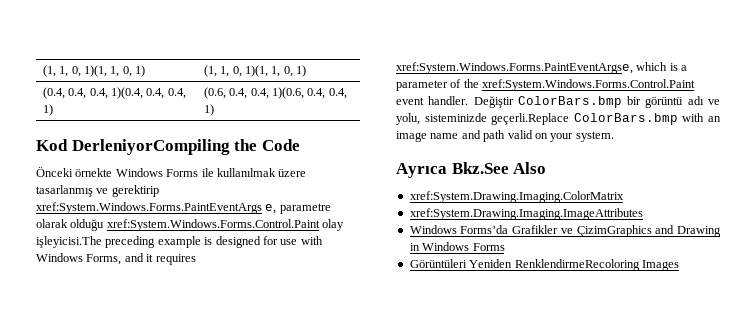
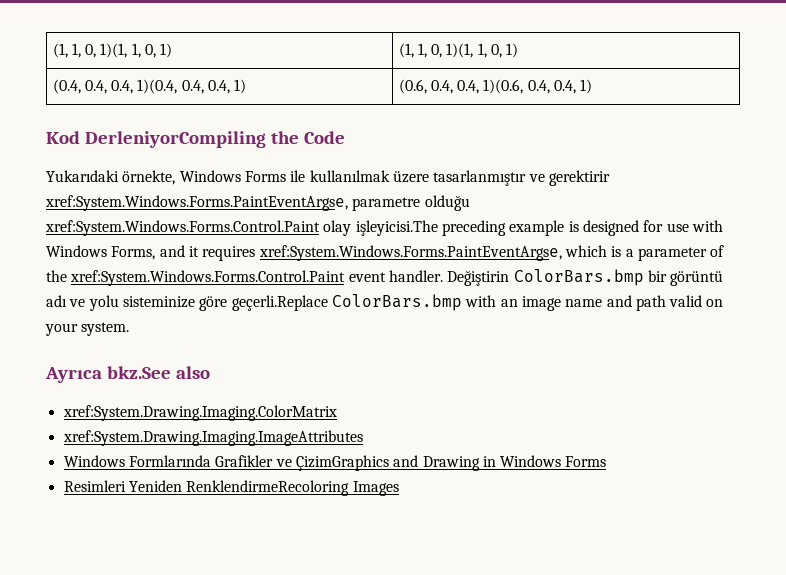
- Önceki örnekte Windows Forms ile kullanılmak üzere tasarlanmış ve gerektirip xref:System.Windows.Forms.PaintEventArgs e, parametre olarak olduğu xref:System.Windows.Forms.Control.Paint olay işleyicisi.The preceding example is designed for use with Windows Forms, and it requires xref:System.Windows.Forms.PaintEventArgse, which is a parameter of the xref:System.Windows.Forms.Control.Paint event handler.
+ Yukarıdaki örnekte, Windows Forms ile kullanılmak üzere tasarlanmıştır ve gerektirir xref:System.Windows.Forms.PaintEventArgse, parametre olduğu xref:System.Windows.Forms.Control.Paint olay işleyicisi.The preceding example is designed for use with Windows Forms, and it requires xref:System.Windows.Forms.PaintEventArgse, which is a parameter of the xref:System.Windows.Forms.Control.Paint event handler.
- Değiştir ColorBars.bmp bir görüntü adı ve yolu, sisteminizde geçerli.Replace ColorBars.bmp with an image name and path valid on your system.
+ Değiştirin ColorBars.bmp bir görüntü adı ve yolu sisteminize göre geçerli.Replace ColorBars.bmp with an image name and path valid on your system.
- Ayrıca Bkz.See Also
+ Ayrıca bkz.See also
- Windows Forms’da Grafikler ve ÇizimGraphics and Drawing in Windows Forms
+ Windows Formlarında Grafikler ve ÇizimGraphics and Drawing in Windows Forms
- Görüntüleri Yeniden RenklendirmeRecoloring Images
+ Resimleri Yeniden RenklendirmeRecoloring Images

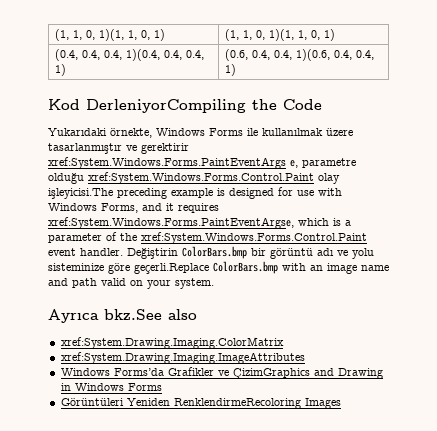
- Yukarıdaki örnekte, Windows Forms ile kullanılmak üzere tasarlanmıştır ve gerektirir xref:System.Windows.Forms.PaintEventArgse, parametre olduğu xref:System.Windows.Forms.Control.Paint olay işleyicisi.The preceding example is designed for use with Windows Forms, and it requires xref:System.Windows.Forms.PaintEventArgse, which is a parameter of the xref:System.Windows.Forms.Control.Paint event handler.
+ Yukarıdaki örnekte, Windows Forms ile kullanılmak üzere tasarlanmıştır ve gerektirir xref:System.Windows.Forms.PaintEventArgs e, parametre olduğu xref:System.Windows.Forms.Control.Paint olay işleyicisi.The preceding example is designed for use with Windows Forms, and it requires xref:System.Windows.Forms.PaintEventArgse, which is a parameter of the xref:System.Windows.Forms.Control.Paint event handler.
- Windows Formlarında Grafikler ve ÇizimGraphics and Drawing in Windows Forms
+ Windows Forms’da Grafikler ve ÇizimGraphics and Drawing in Windows Forms
- Resimleri Yeniden RenklendirmeRecoloring Images
+ Görüntüleri Yeniden RenklendirmeRecoloring Images

